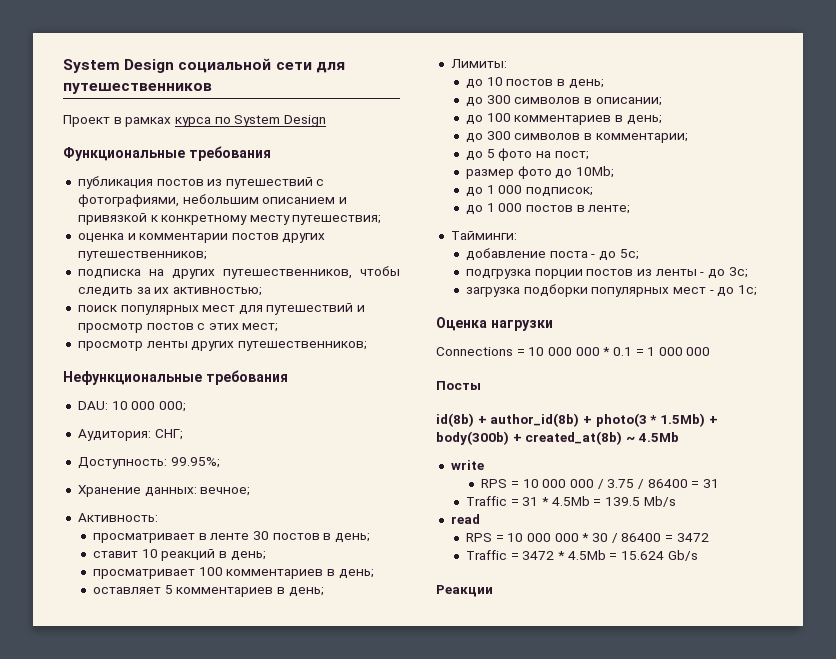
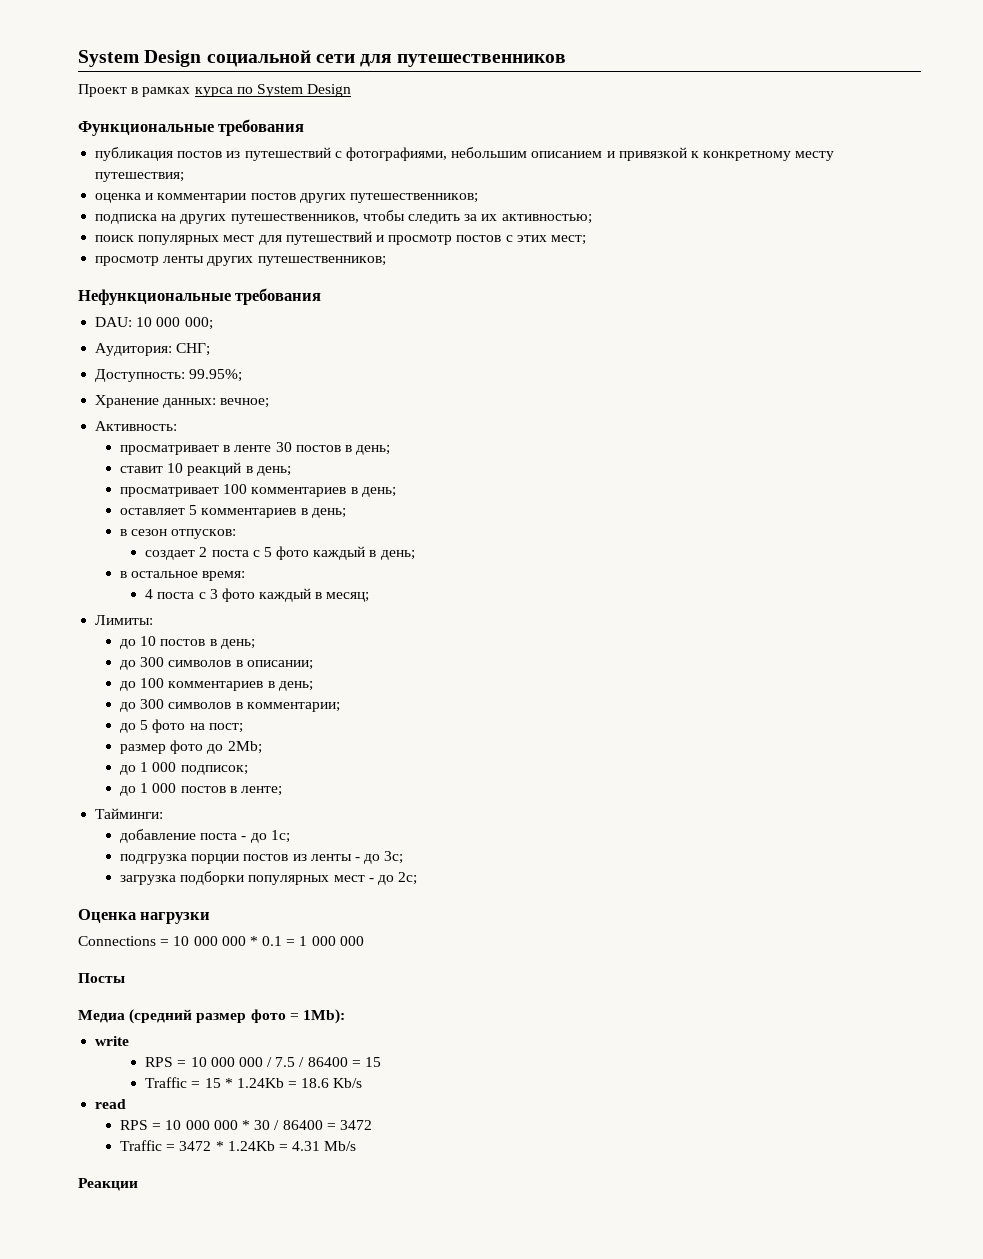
+ в сезон отпусков:
+ создает 2 поста с 5 фото каждый в день;
+ в остальное время:
+ 4 поста с 3 фото каждый в месяц;
- размер фото до 10Mb;
+ размер фото до 2Mb;
- добавление поста - до 5с;
+ добавление поста - до 1с;
- загрузка подборки популярных мест - до 1с;
+ загрузка подборки популярных мест - до 2с;
- id(8b) + author_id(8b) + photo(3 * 1.5Mb) + body(300b) + created_at(8b) ~ 4.5Mb
+ Медиа (средний размер фото = 1Mb):
- RPS = 10 000 000 / 3.75 / 86400 = 31
- Traffic = 31 * 4.5Mb = 139.5 Mb/s
+ RPS = 10 000 000 / 7.5 / 86400 = 15
+ Traffic = 15 * 1.24Kb = 18.6 Kb/s
- Traffic = 3472 * 4.5Mb = 15.624 Gb/s
+ Traffic = 3472 * 1.24Kb = 4.31 Mb/s

